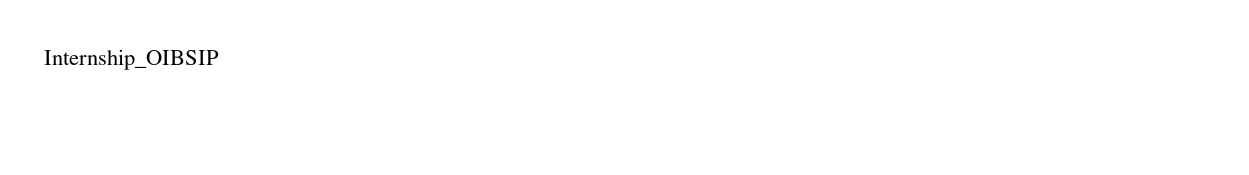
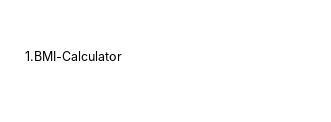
- Internship_OIBSIP
+ 1.BMI-Calculator

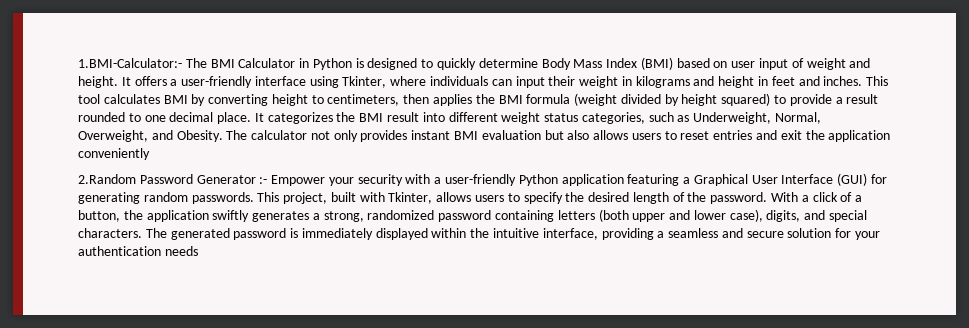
- 1.BMI-Calculator
+ 1.BMI-Calculator:- The BMI Calculator in Python is designed to quickly determine Body Mass Index (BMI) based on user input of weight and height. It offers a user-friendly interface using Tkinter, where individuals can input their weight in kilograms and height in feet and inches. This tool calculates BMI by converting height to centimeters, then applies the BMI formula (weight divided by height squared) to provide a result rounded to one decimal place. It categorizes the BMI result into different weight status categories, such as Underweight, Normal, Overweight, and Obesity. The calculator not only provides instant BMI evaluation but also allows users to reset entries and exit the application conveniently
+ 2.Random Password Generator :- Empower your security with a user-friendly Python application featuring a Graphical User Interface (GUI) for generating random passwords. This project, built with Tkinter, allows users to specify the desired length of the password. With a click of a button, the application swiftly generates a strong, randomized password containing letters (both upper and lower case), digits, and special characters. The generated password is immediately displayed within the intuitive interface, providing a seamless and secure solution for your authentication needs

